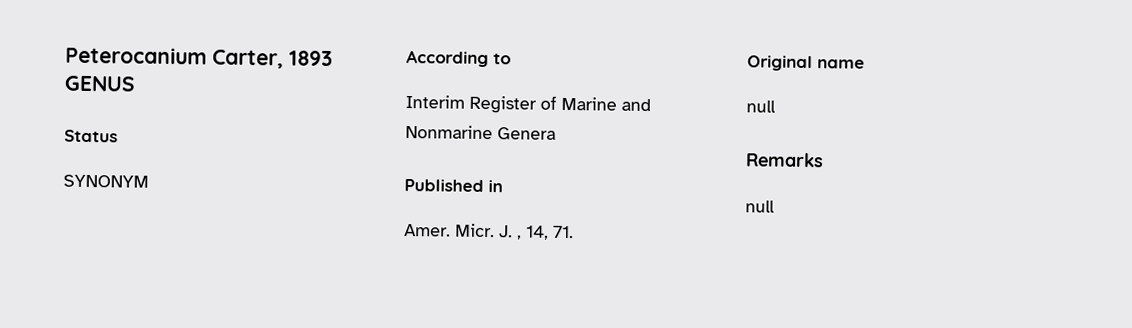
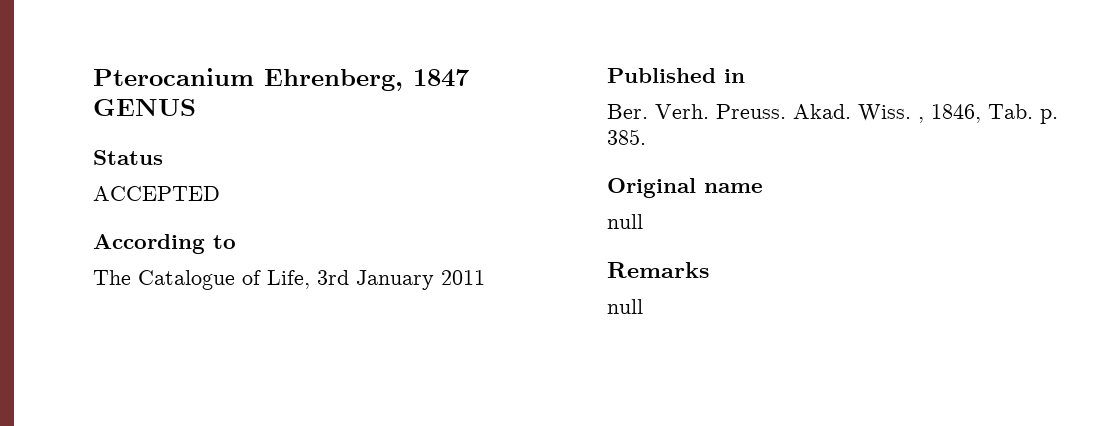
- Peterocanium Carter, 1893 GENUS
+ Pterocanium Ehrenberg, 1847 GENUS
- SYNONYM
+ ACCEPTED
- Interim Register of Marine and Nonmarine Genera
+ The Catalogue of Life, 3rd January 2011
  Published in
- Amer. Micr. J. , 14, 71.
+ Ber. Verh. Preuss. Akad. Wiss. , 1846, Tab. p. 385.

